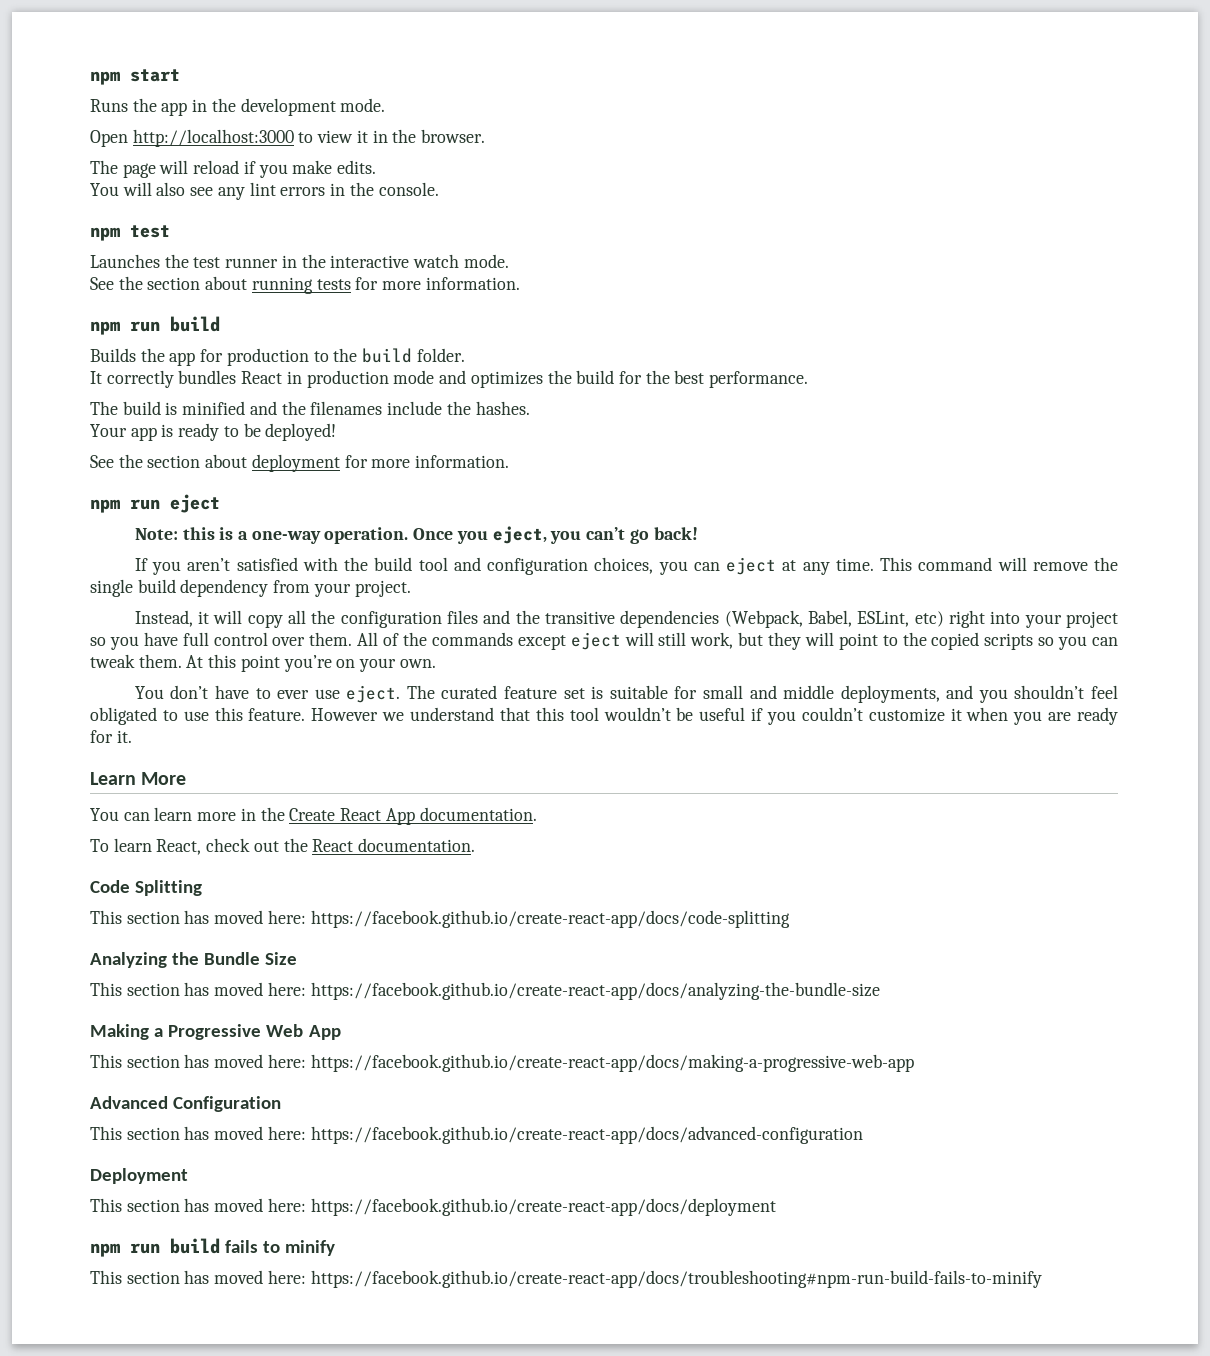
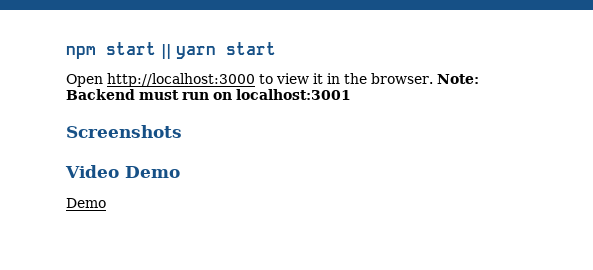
- npm start
- Runs the app in the development mode.
+ npm start || yarn start
- Open http://localhost:3000 to view it in the browser.
- The page will reload if you make edits.
- You will also see any lint errors in the console.
- npm test
- Launches the test runner in the interactive watch mode.
- See the section about running tests for more information.
- npm run build
- Builds the app for production to the build folder.
- It correctly bundles React in production mode and optimizes the build for the best performance.
- The build is minified and the filenames include the hashes.
- Your app is ready to be deployed!
- See the section about deployment for more information.
- npm run eject
- Note: this is a one-way operation. Once you eject, you can’t go back!
- If you aren’t satisfied with the build tool and configuration choices, you can eject at any time. This command will remove the single build dependency from your project.
- Instead, it will copy all the configuration files and the transitive dependencies (Webpack, Babel, ESLint, etc) right into your project so you have full control over them. All of the commands except eject will still work, but they will point to the copied scripts so you can tweak them. At this point you’re on your own.
- You don’t have to ever use eject. The curated feature set is suitable for small and middle deployments, and you shouldn’t feel obligated to use this feature. However we understand that this tool wouldn’t be useful if you couldn’t customize it when you are ready for it.
- Learn More
- You can learn more in the Create React App documentation.
- To learn React, check out the React documentation.
- Code Splitting
- This section has moved here: https://facebook.github.io/create-react-app/docs/code-splitting
- Analyzing the Bundle Size
- This section has moved here: https://facebook.github.io/create-react-app/docs/analyzing-the-bundle-size
- Making a Progressive Web App
- This section has moved here: https://facebook.github.io/create-react-app/docs/making-a-progressive-web-app
- Advanced Configuration
- This section has moved here: https://facebook.github.io/create-react-app/docs/advanced-configuration
- Deployment
- This section has moved here: https://facebook.github.io/create-react-app/docs/deployment
- npm run build fails to minify
- This section has moved here: https://facebook.github.io/create-react-app/docs/troubleshooting#npm-run-build-fails-to-minify
+ Open http://localhost:3000 to view it in the browser. Note: Backend must run on localhost:3001
+ Screenshots
+ Video Demo
+ Demo

